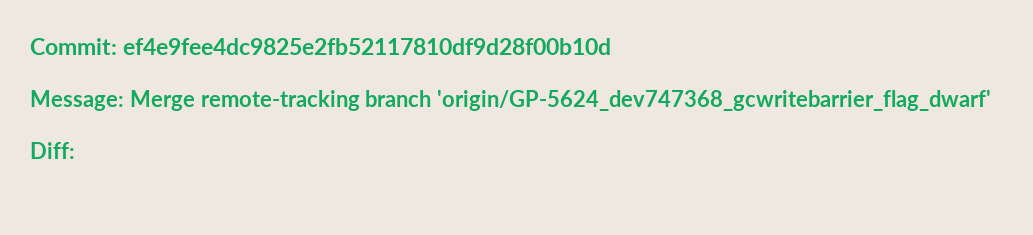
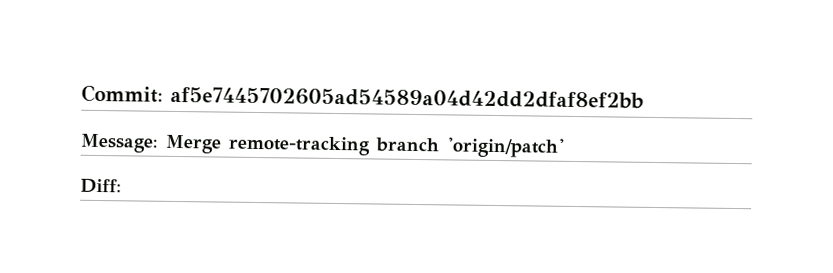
- Commit: ef4e9fee4dc9825e2fb52117810df9d28f00b10d
+ Commit: af5e7445702605ad54589a04d42dd2dfaf8ef2bb
- Message: Merge remote-tracking branch 'origin/GP-5624_dev747368_gcwritebarrier_flag_dwarf'
+ Message: Merge remote-tracking branch 'origin/patch'

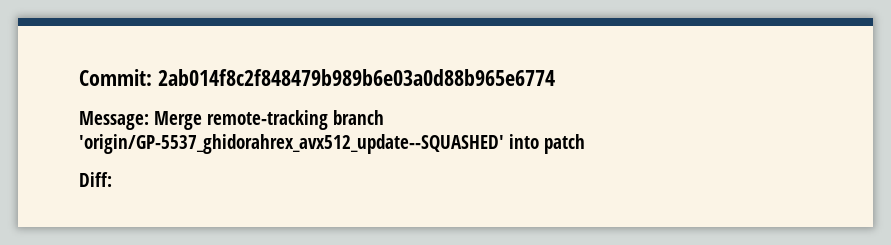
- Commit: af5e7445702605ad54589a04d42dd2dfaf8ef2bb
+ Commit: 2ab014f8c2f848479b989b6e03a0d88b965e6774
- Message: Merge remote-tracking branch 'origin/patch'
+ Message: Merge remote-tracking branch 'origin/GP-5537_ghidorahrex_avx512_update--SQUASHED' into patch

